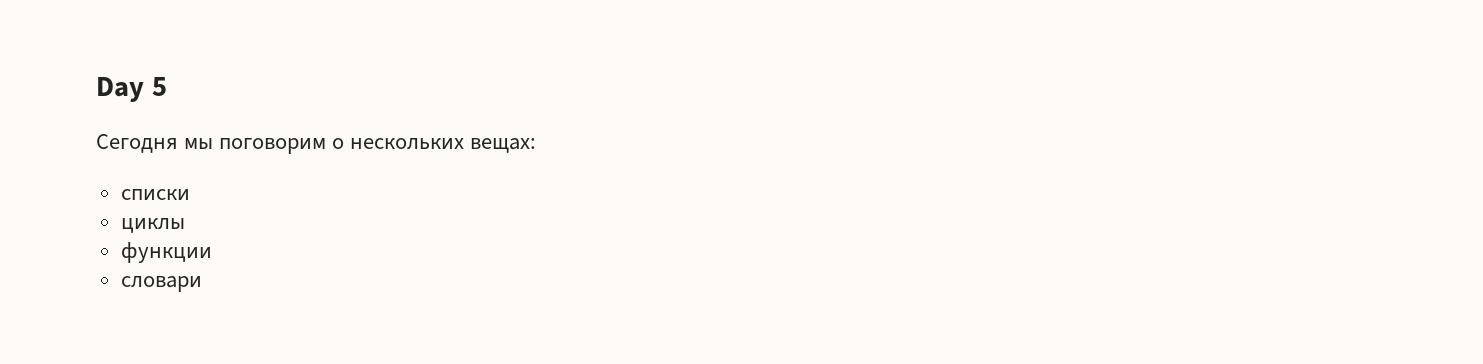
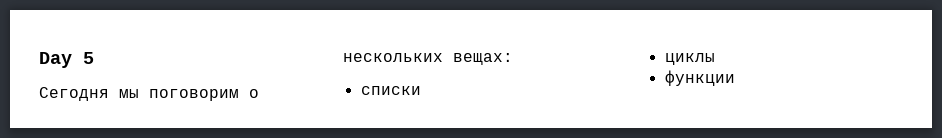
- словари

